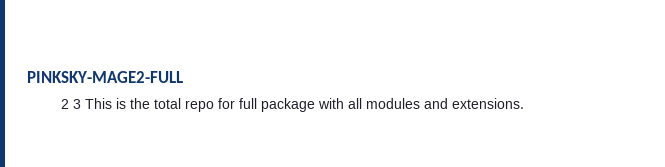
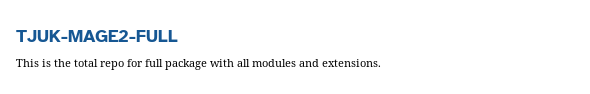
- PINKSKY-MAGE2-FULL
- 2 3 This is the total repo for full package with all modules and extensions.
+ TJUK-MAGE2-FULL
+ This is the total repo for full package with all modules and extensions.

